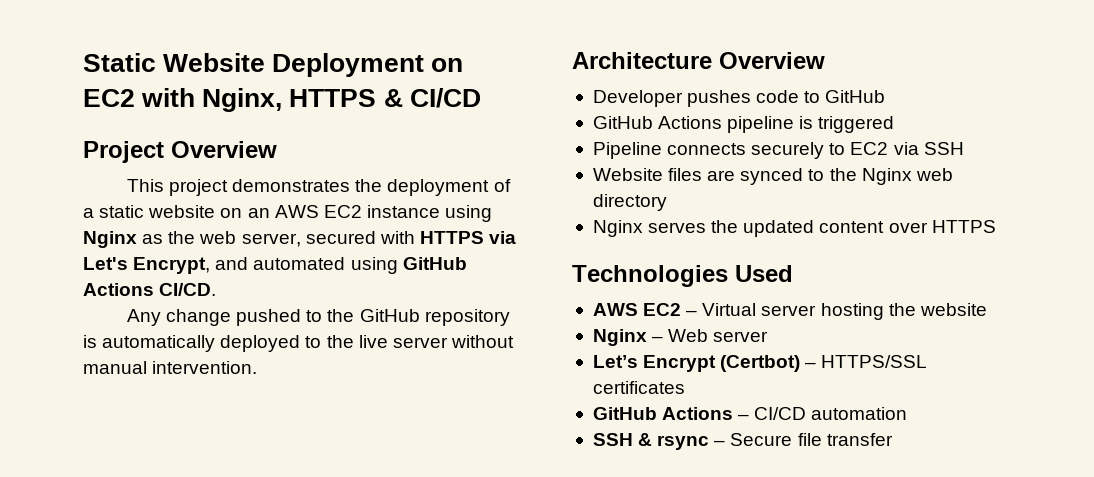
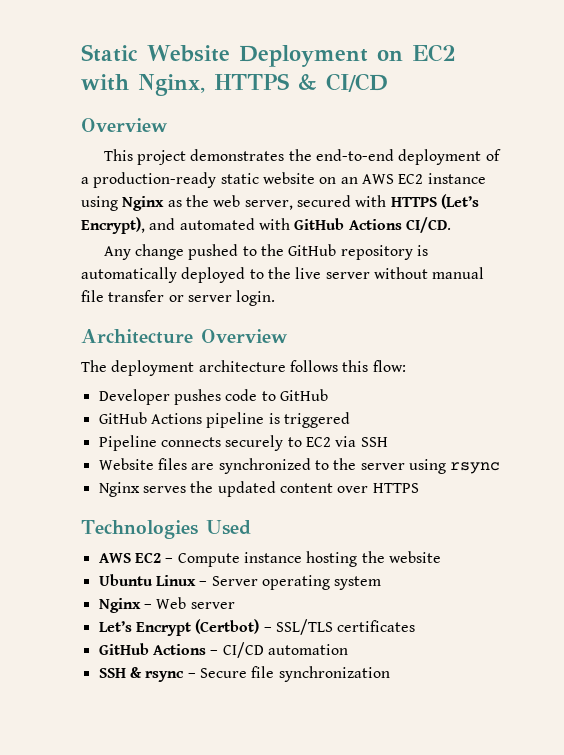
  Static Website Deployment on EC2 with Nginx, HTTPS & CI/CD
- Project Overview
+ Overview
- This project demonstrates the deployment of a static website on an AWS EC2 instance using Nginx as the web server, secured with HTTPS via Let's Encrypt, and automated using GitHub Actions CI/CD.
+ This project demonstrates the end-to-end deployment of a production-ready static website on an AWS EC2 instance using Nginx as the web server, secured with HTTPS (Let’s Encrypt), and automated with GitHub Actions CI/CD.
- Any change pushed to the GitHub repository is automatically deployed to the live server without manual intervention.
+ Any change pushed to the GitHub repository is automatically deployed to the live server without manual file transfer or server login.
  Architecture Overview
+ The deployment architecture follows this flow:
- Website files are synced to the Nginx web directory
+ Website files are synchronized to the server using rsync
- AWS EC2 – Virtual server hosting the website
+ AWS EC2 – Compute instance hosting the website
+ Ubuntu Linux – Server operating system
- Let’s Encrypt (Certbot) – HTTPS/SSL certificates
+ Let’s Encrypt (Certbot) – SSL/TLS certificates
- SSH & rsync – Secure file transfer
+ SSH & rsync – Secure file synchronization

